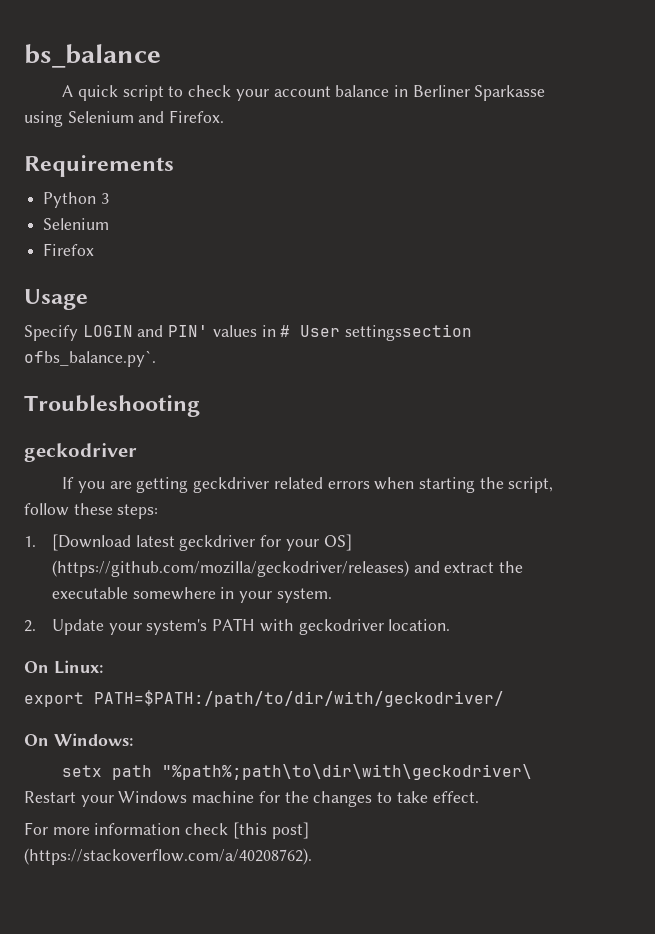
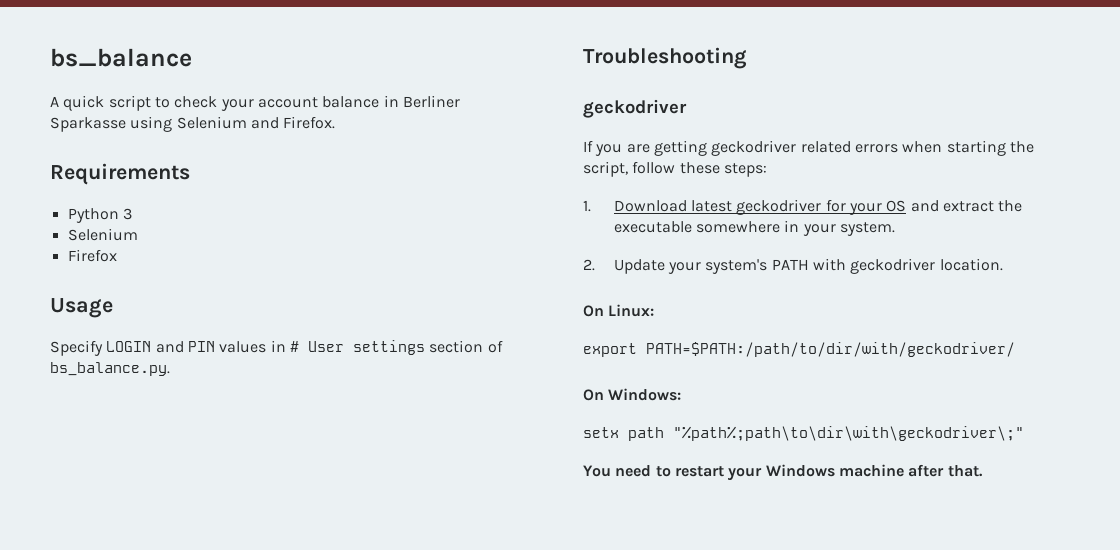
- Specify LOGIN and PIN' values in # User settingssection ofbs_balance.py`.
+ Specify LOGIN and PIN values in # User settings section of bs_balance.py.
- If you are getting geckdriver related errors when starting the script, follow these steps:
+ If you are getting geckodriver related errors when starting the script, follow these steps:
- 1. [Download latest geckdriver for your OS] (https://github.com/mozilla/geckodriver/releases) and extract the executable somewhere in your system.
+ 1. Download latest geckodriver for your OS and extract the executable somewhere in your system.
- setx path "%path%;path\to\dir\with\geckodriver\ Restart your Windows machine for the changes to take effect.
- For more information check [this post] (https://stackoverflow.com/a/40208762).
+ setx path "%path%;path\to\dir\with\geckodriver\;"
+ You need to restart your Windows machine after that.

